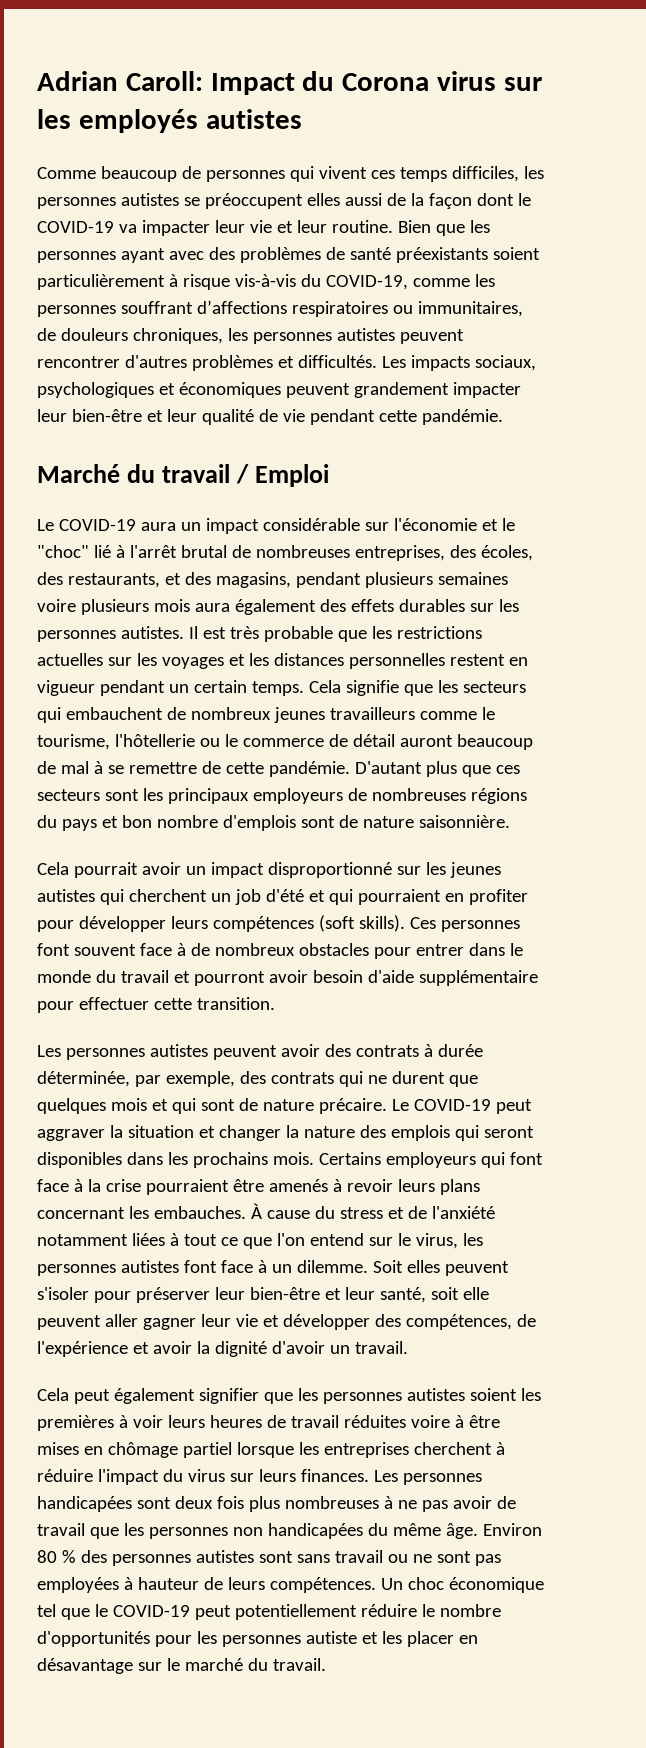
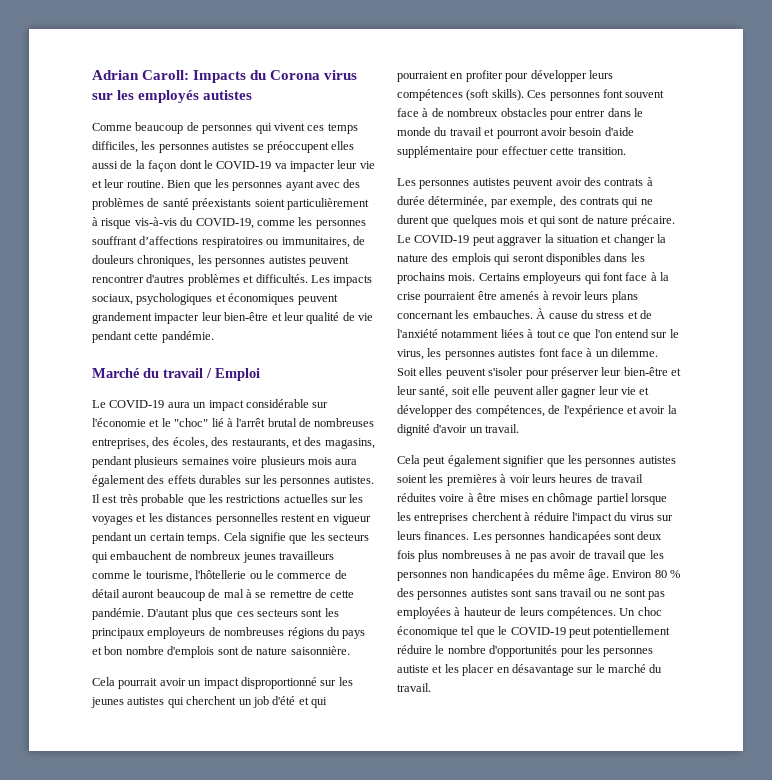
- Adrian Caroll: Impact du Corona virus sur les employés autistes
+ Adrian Caroll: Impacts du Corona virus sur les employés autistes

